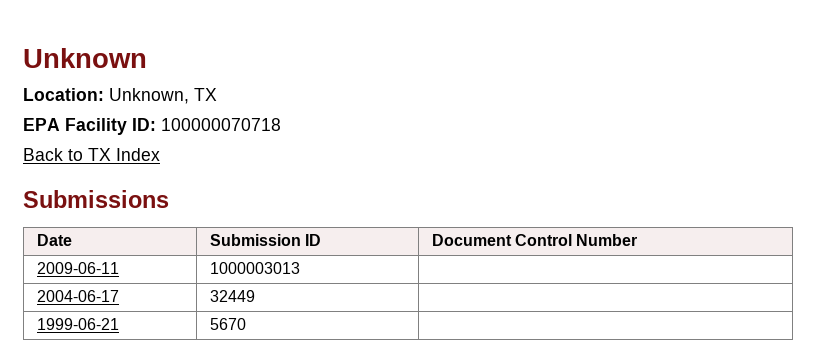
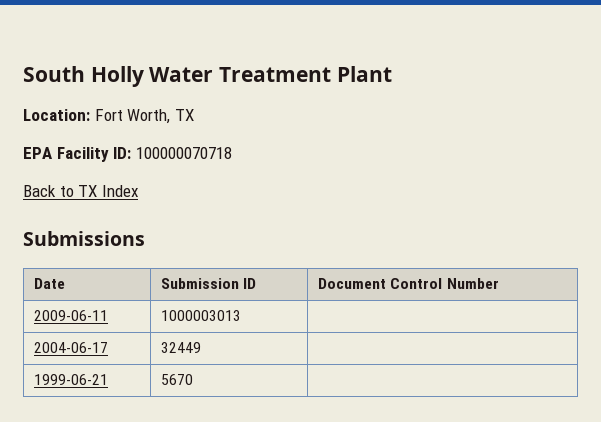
- Unknown
+ South Holly Water Treatment Plant
- Location: Unknown, TX
+ Location: Fort Worth, TX

